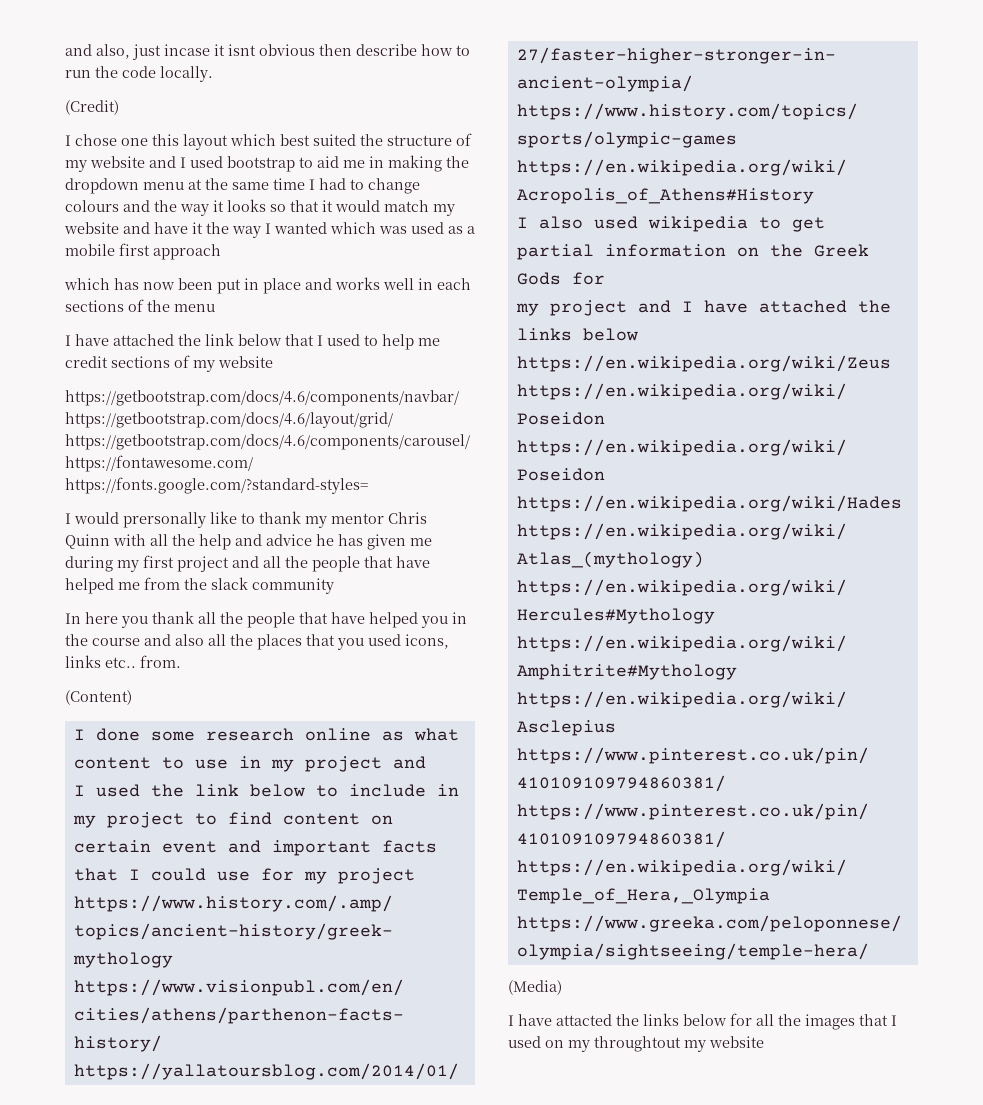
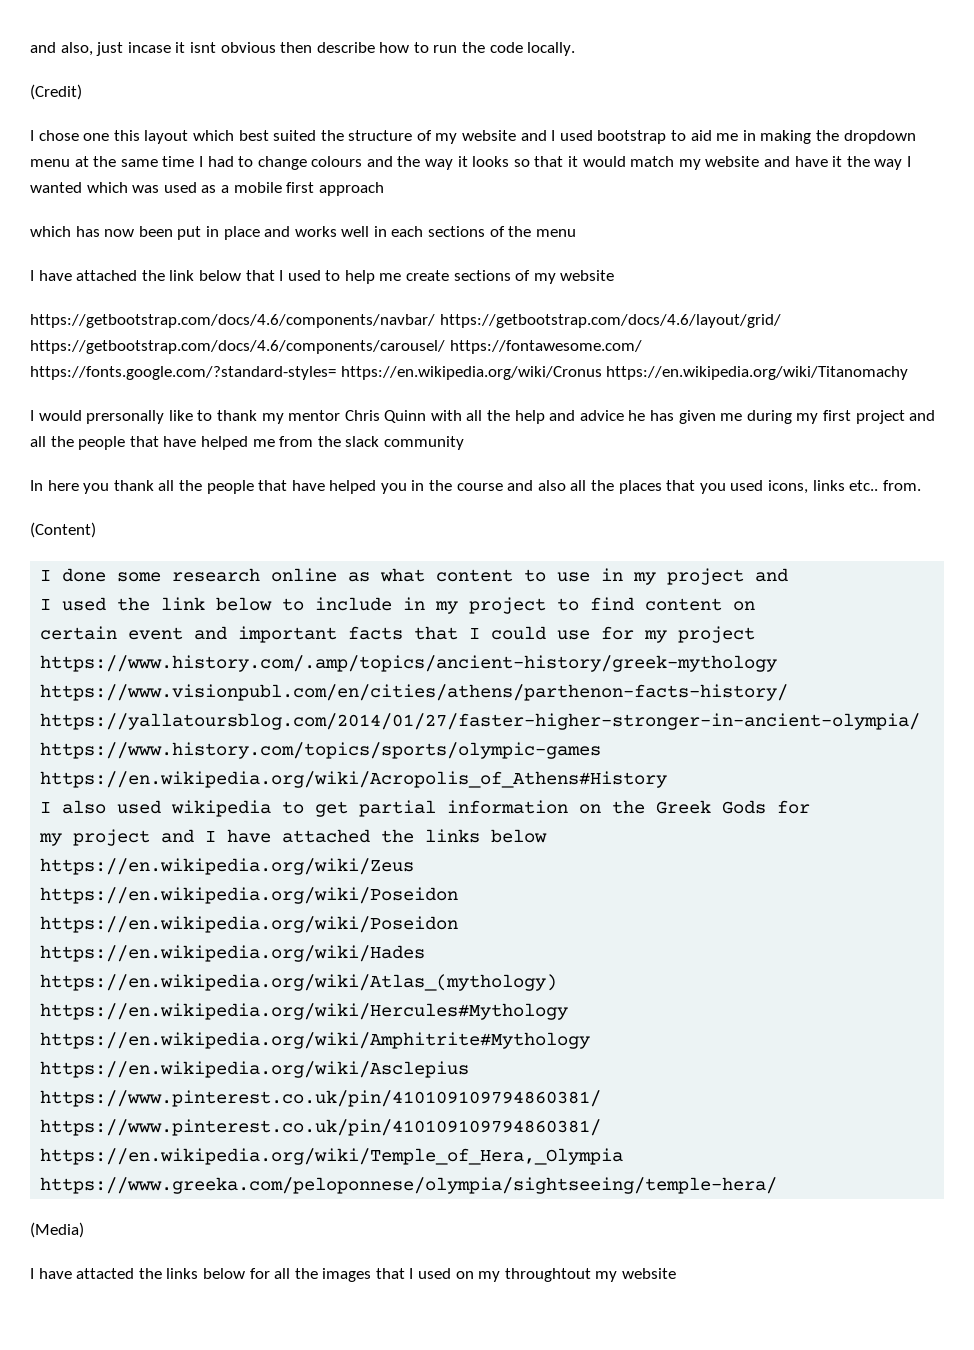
- I have attached the link below that I used to help me credit sections of my website
+ I have attached the link below that I used to help me create sections of my website
- https://getbootstrap.com/docs/4.6/components/navbar/ https://getbootstrap.com/docs/4.6/layout/grid/ https://getbootstrap.com/docs/4.6/components/carousel/ https://fontawesome.com/ https://fonts.google.com/?standard-styles=
+ https://getbootstrap.com/docs/4.6/components/navbar/ https://getbootstrap.com/docs/4.6/layout/grid/ https://getbootstrap.com/docs/4.6/components/carousel/ https://fontawesome.com/ https://fonts.google.com/?standard-styles= https://en.wikipedia.org/wiki/Cronus https://en.wikipedia.org/wiki/Titanomachy

